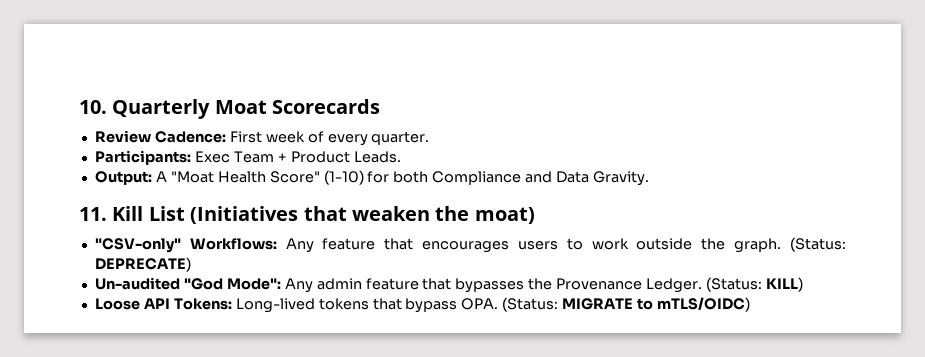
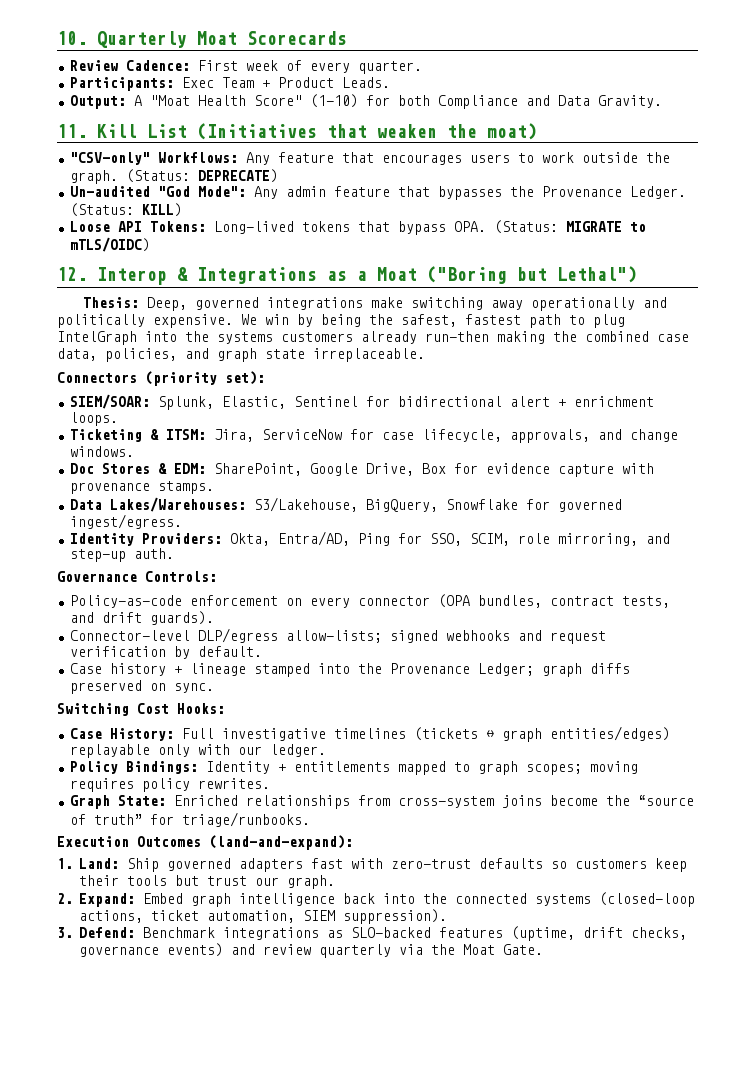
+ 12. Interop & Integrations as a Moat ("Boring but Lethal")
+ Thesis: Deep, governed integrations make switching away operationally and politically expensive. We win by being the safest, fastest path to plug IntelGraph into the systems customers already run—then making the combined case data, policies, and graph state irreplaceable.
+ Connectors (priority set):
+ SIEM/SOAR: Splunk, Elastic, Sentinel for bidirectional alert + enrichment loops.
+ Ticketing & ITSM: Jira, ServiceNow for case lifecycle, approvals, and change windows.
+ Doc Stores & EDM: SharePoint, Google Drive, Box for evidence capture with provenance stamps.
+ Data Lakes/Warehouses: S3/Lakehouse, BigQuery, Snowflake for governed ingest/egress.
+ Identity Providers: Okta, Entra/AD, Ping for SSO, SCIM, role mirroring, and step-up auth.
+ Governance Controls:
+ Policy-as-code enforcement on every connector (OPA bundles, contract tests, and drift guards).
+ Connector-level DLP/egress allow-lists; signed webhooks and request verification by default.
+ Case history + lineage stamped into the Provenance Ledger; graph diffs preserved on sync.
+ Switching Cost Hooks:
+ Case History: Full investigative timelines (tickets ↔ graph entities/edges) replayable only with our ledger.
+ Policy Bindings: Identity + entitlements mapped to graph scopes; moving requires policy rewrites.
+ Graph State: Enriched relationships from cross-system joins become the “source of truth” for triage/runbooks.
+ Execution Outcomes (land-and-expand):
+ 1. Land: Ship governed adapters fast with zero-trust defaults so customers keep their tools but trust our graph.
+ 2. Expand: Embed graph intelligence back into the connected systems (closed-loop actions, ticket automation, SIEM suppression).
+ 3. Defend: Benchmark integrations as SLO-backed features (uptime, drift checks, governance events) and review quarterly via the Moat Gate.

